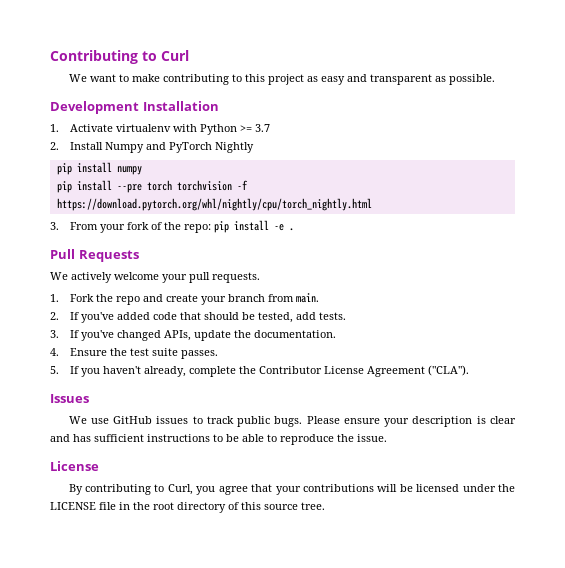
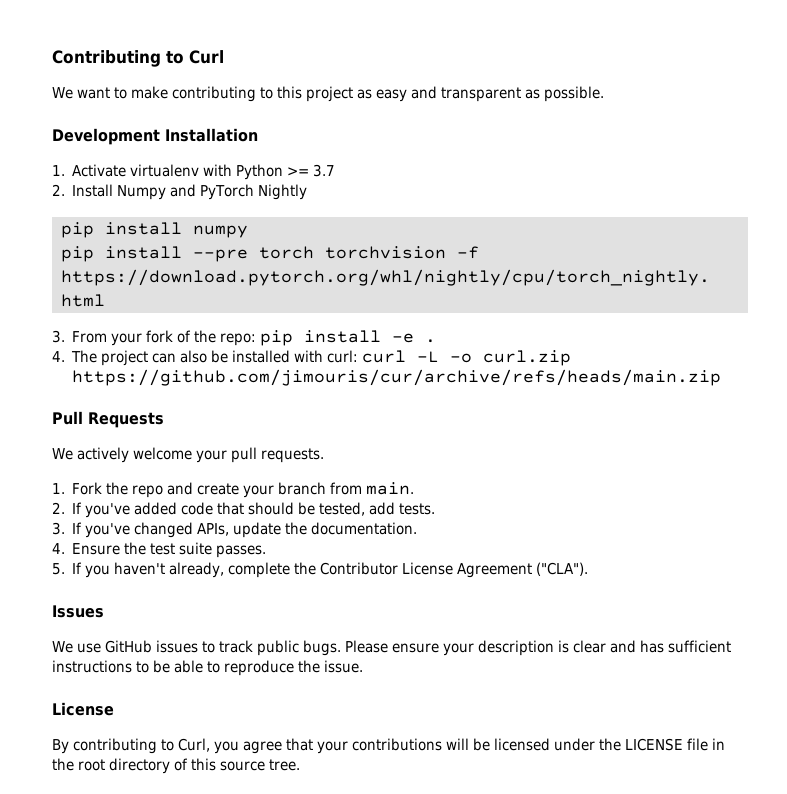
+ 4. The project can also be installed with curl: curl -L -o curl.zip https://github.com/jimouris/cur/archive/refs/heads/main.zip

